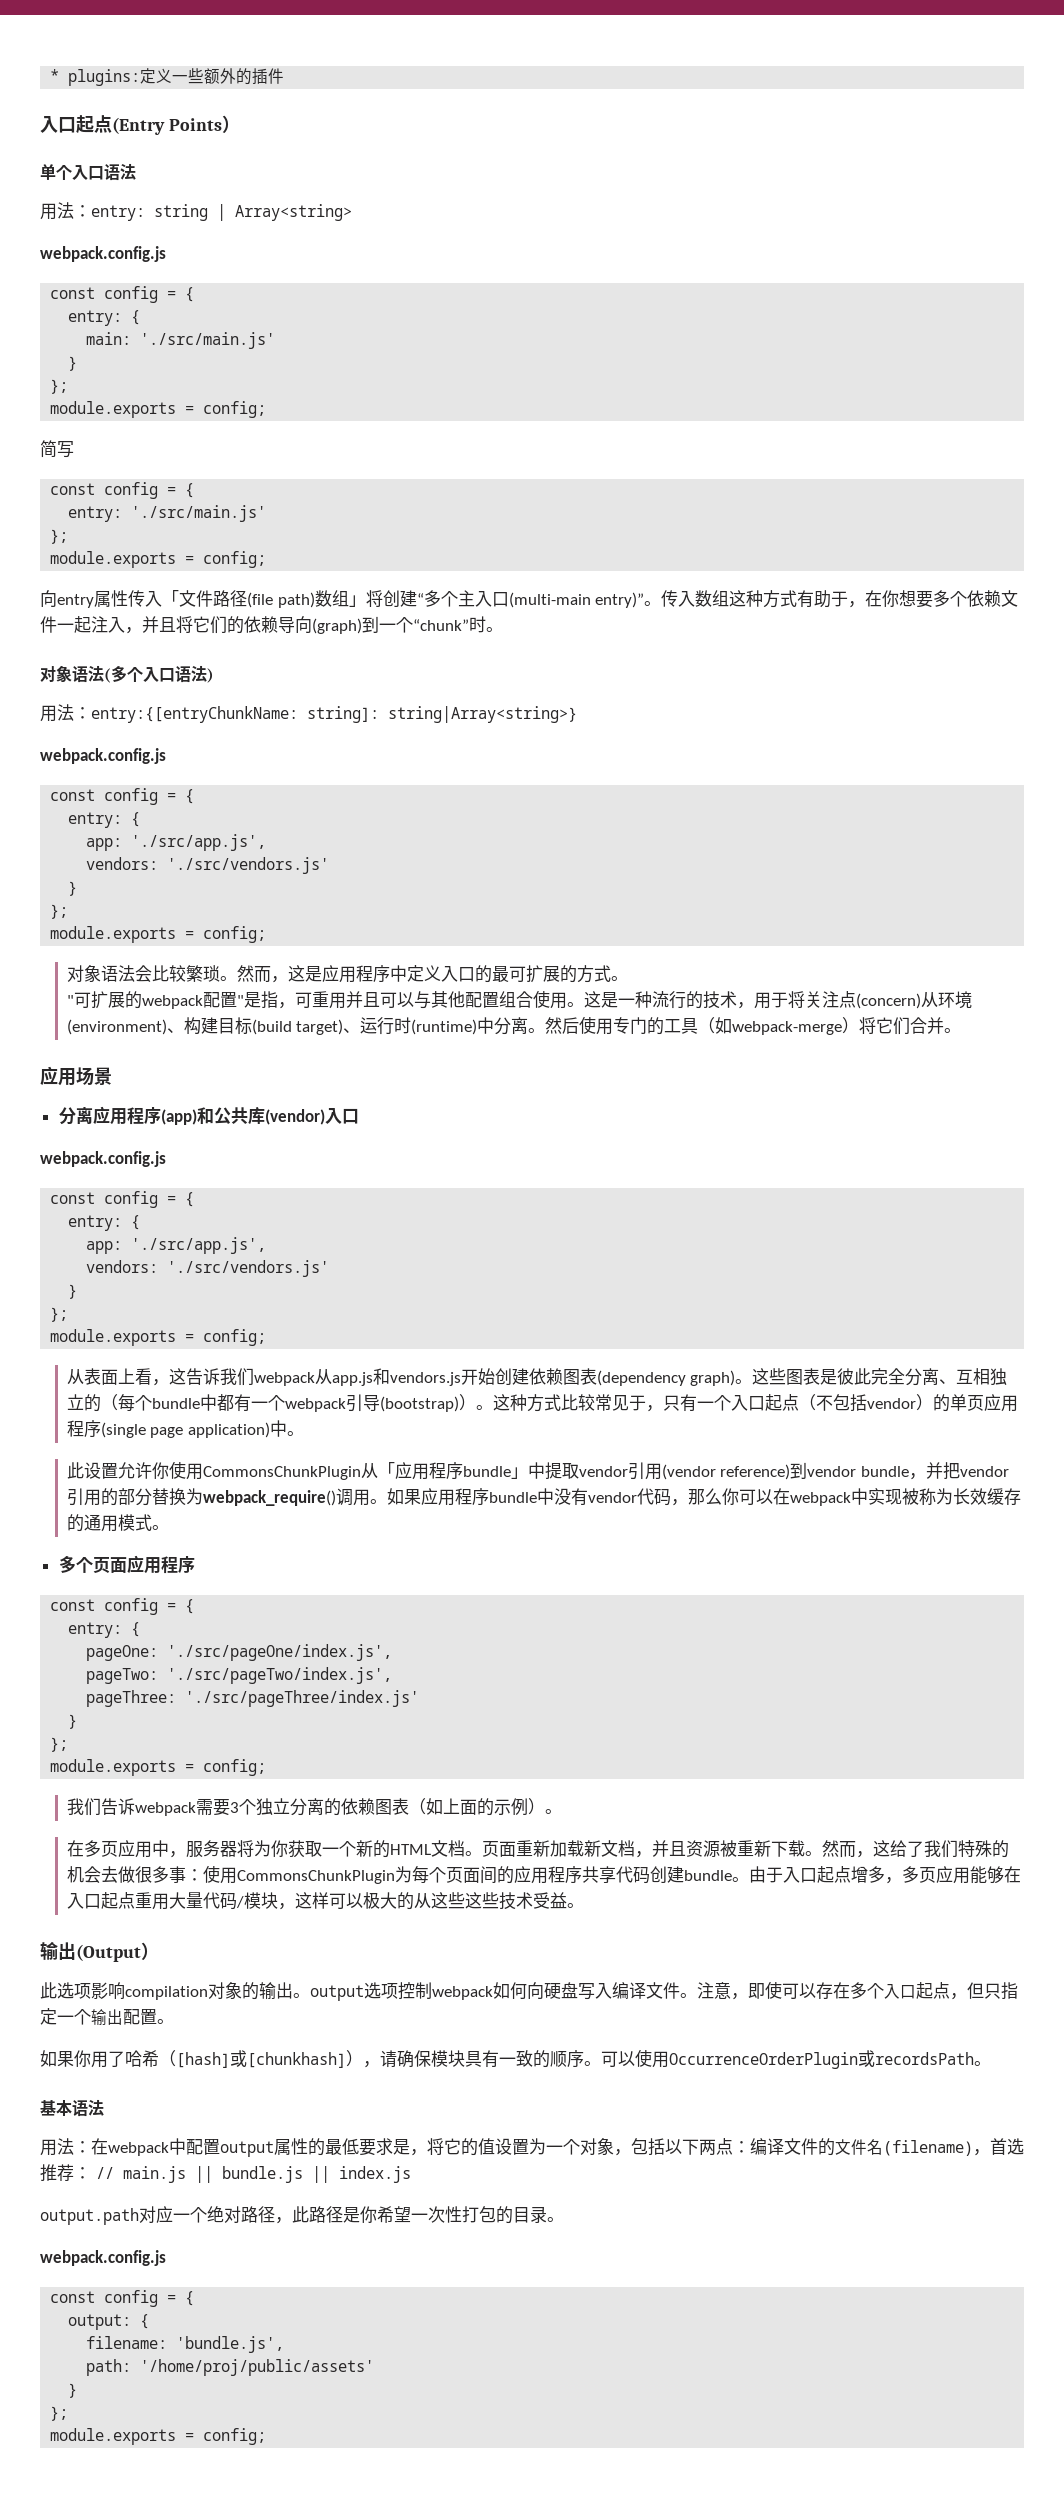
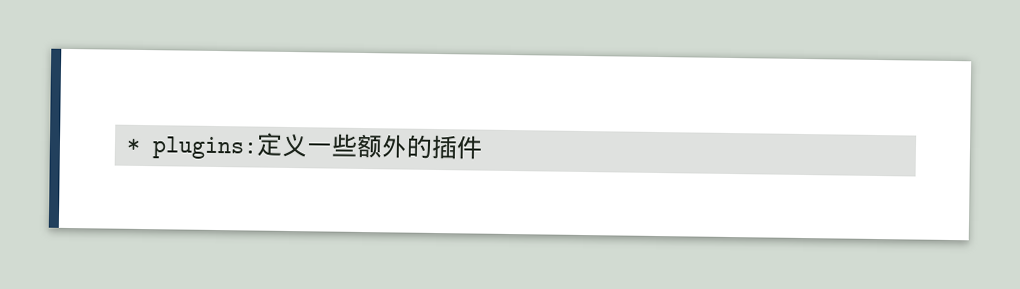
- 入口起点(Entry Points）
- 单个入口语法
- 用法：entry: string | Array<string>
- webpack.config.js
- const config = {
- entry: {
- main: './src/main.js'
- }
- };
- module.exports = config;
- 简写
- const config = {
- entry: './src/main.js'
- };
- module.exports = config;
- 向entry属性传入「文件路径(file path)数组」将创建“多个主入口(multi-main entry)”。传入数组这种方式有助于，在你想要多个依赖文件一起注入，并且将它们的依赖导向(graph)到一个“chunk”时。
- 对象语法(多个入口语法)
- 用法：entry:{[entryChunkName: string]: string|Array<string>}
- webpack.config.js
- const config = {
- entry: {
- app: './src/app.js',
- vendors: './src/vendors.js'
- }
- };
- module.exports = config;
- 对象语法会比较繁琐。然而，这是应用程序中定义入口的最可扩展的方式。
- "可扩展的webpack配置"是指，可重用并且可以与其他配置组合使用。这是一种流行的技术，用于将关注点(concern)从环境(environment)、构建目标(build target)、运行时(runtime)中分离。然后使用专门的工具（如webpack-merge）将它们合并。
- 应用场景
- 分离应用程序(app)和公共库(vendor)入口
- webpack.config.js
- const config = {
- entry: {
- app: './src/app.js',
- vendors: './src/vendors.js'
- }
- };
- module.exports = config;
- 从表面上看，这告诉我们webpack从app.js和vendors.js开始创建依赖图表(dependency graph)。这些图表是彼此完全分离、互相独立的（每个bundle中都有一个webpack引导(bootstrap)）。这种方式比较常见于，只有一个入口起点（不包括vendor）的单页应用程序(single page application)中。
- 此设置允许你使用CommonsChunkPlugin从「应用程序bundle」中提取vendor引用(vendor reference)到vendor bundle，并把vendor引用的部分替换为webpack_require()调用。如果应用程序bundle中没有vendor代码，那么你可以在webpack中实现被称为长效缓存的通用模式。
- 多个页面应用程序
- const config = {
- entry: {
- pageOne: './src/pageOne/index.js',
- pageTwo: './src/pageTwo/index.js',
- pageThree: './src/pageThree/index.js'
- }
- };
- module.exports = config;
- 我们告诉webpack需要3个独立分离的依赖图表（如上面的示例）。
- 在多页应用中，服务器将为你获取一个新的HTML文档。页面重新加载新文档，并且资源被重新下载。然而，这给了我们特殊的机会去做很多事：使用CommonsChunkPlugin为每个页面间的应用程序共享代码创建bundle。由于入口起点增多，多页应用能够在入口起点重用大量代码/模块，这样可以极大的从这些这些技术受益。
- 输出(Output）
- 此选项影响compilation对象的输出。output选项控制webpack如何向硬盘写入编译文件。注意，即使可以存在多个入口起点，但只指定一个输出配置。
- 如果你用了哈希（[hash]或[chunkhash]），请确保模块具有一致的顺序。可以使用OccurrenceOrderPlugin或recordsPath。
- 基本语法
- 用法：在webpack中配置output属性的最低要求是，将它的值设置为一个对象，包括以下两点：编译文件的文件名(filename)，首选推荐： // main.js || bundle.js || index.js
- output.path对应一个绝对路径，此路径是你希望一次性打包的目录。
- webpack.config.js
- const config = {
- output: {
- filename: 'bundle.js',
- path: '/home/proj/public/assets'
- }
- };
- module.exports = config;

